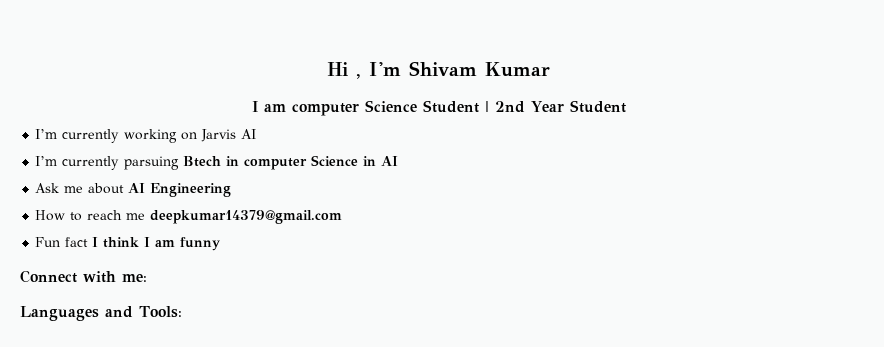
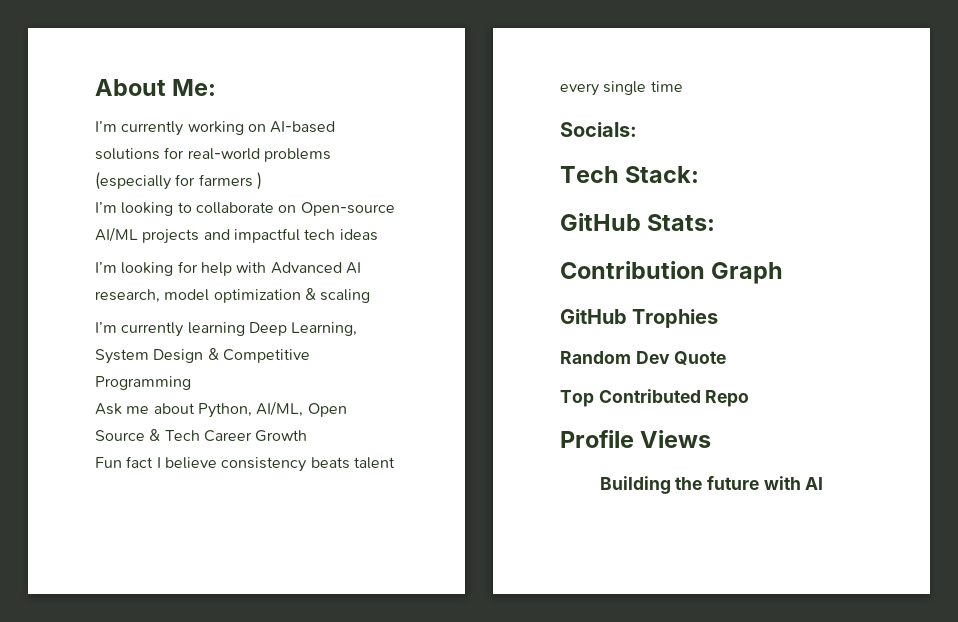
- Hi , I'm Shivam Kumar
- I am computer Science Student | 2nd Year Student
- I’m currently working on Jarvis AI
- I’m currently parsuing Btech in computer Science in AI
- Ask me about AI Engineering
- How to reach me deepkumar14379@gmail.com
- Fun fact I think I am funny
- Connect with me:
- Languages and Tools:
+ About Me:
+ I’m currently working on AI-based solutions for real-world problems (especially for farmers )
+ I’m looking to collaborate on Open-source AI/ML projects and impactful tech ideas
+ I’m looking for help with Advanced AI research, model optimization & scaling
+ I’m currently learning Deep Learning, System Design & Competitive Programming
+ Ask me about Python, AI/ML, Open Source & Tech Career Growth
+ Fun fact I believe consistency beats talent every single time
+ Socials:
+ Tech Stack:
+ GitHub Stats:
+ Contribution Graph
+ GitHub Trophies
+ Random Dev Quote
+ Top Contributed Repo
+ Profile Views
+ Building the future with AI

